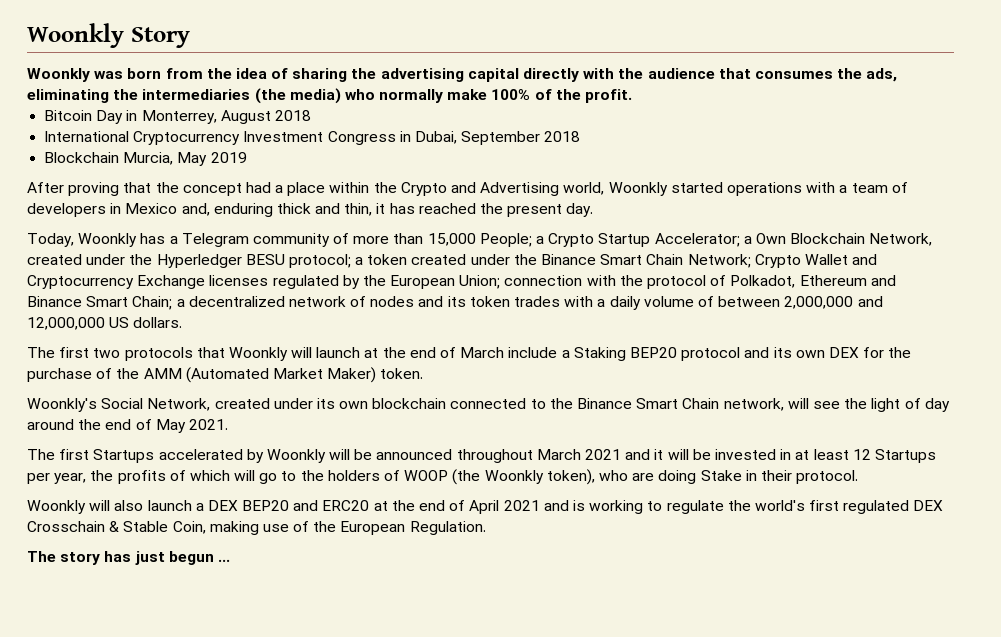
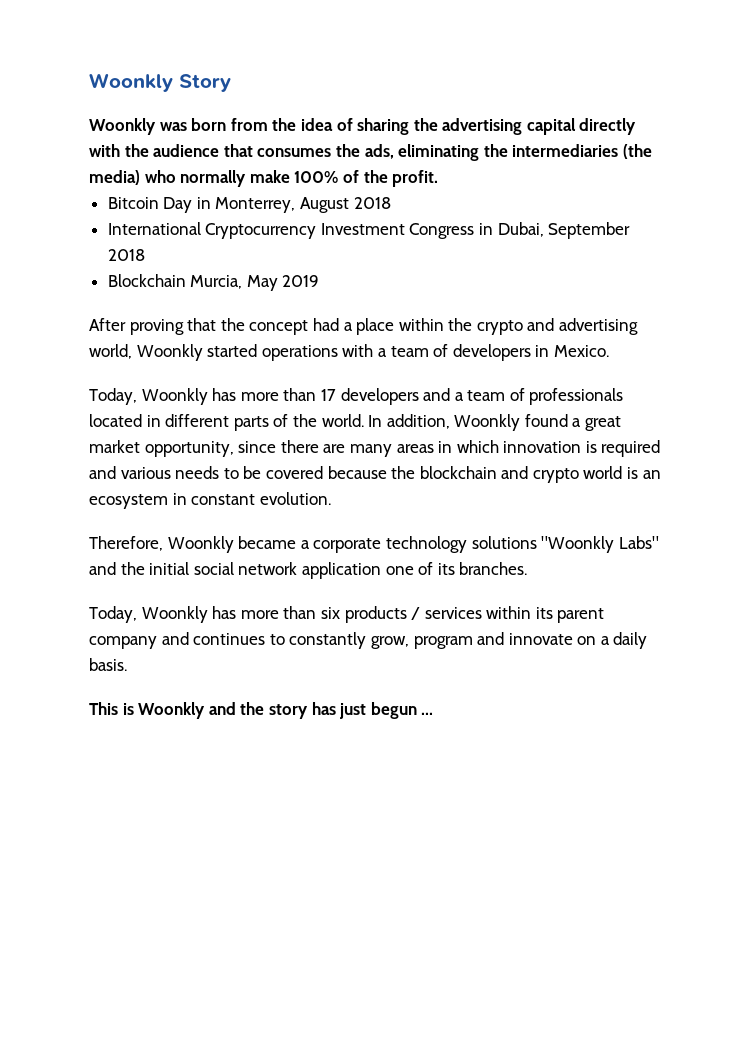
- After proving that the concept had a place within the Crypto and Advertising world, Woonkly started operations with a team of developers in Mexico and, enduring thick and thin, it has reached the present day.
- Today, Woonkly has a Telegram community of more than 15,000 People; a Crypto Startup Accelerator; a Own Blockchain Network, created under the Hyperledger BESU protocol; a token created under the Binance Smart Chain Network; Crypto Wallet and Cryptocurrency Exchange licenses regulated by the European Union; connection with the protocol of Polkadot, Ethereum and Binance Smart Chain; a decentralized network of nodes and its token trades with a daily volume of between 2,000,000 and 12,000,000 US dollars.
- The first two protocols that Woonkly will launch at the end of March include a Staking BEP20 protocol and its own DEX for the purchase of the AMM (Automated Market Maker) token.
- Woonkly's Social Network, created under its own blockchain connected to the Binance Smart Chain network, will see the light of day around the end of May 2021.
- The first Startups accelerated by Woonkly will be announced throughout March 2021 and it will be invested in at least 12 Startups per year, the profits of which will go to the holders of WOOP (the Woonkly token), who are doing Stake in their protocol.
- Woonkly will also launch a DEX BEP20 and ERC20 at the end of April 2021 and is working to regulate the world's first regulated DEX Crosschain & Stable Coin, making use of the European Regulation.
- The story has just begun ...
+ After proving that the concept had a place within the crypto and advertising world, Woonkly started operations with a team of developers in Mexico.
+ Today, Woonkly has more than 17 developers and a team of professionals located in different parts of the world. In addition, Woonkly found a great market opportunity, since there are many areas in which innovation is required and various needs to be covered because the blockchain and crypto world is an ecosystem in constant evolution.
+ Therefore, Woonkly became a corporate technology solutions "Woonkly Labs" and the initial social network application one of its branches.
+ Today, Woonkly has more than six products / services within its parent company and continues to constantly grow, program and innovate on a daily basis.
+ This is Woonkly and the story has just begun ...

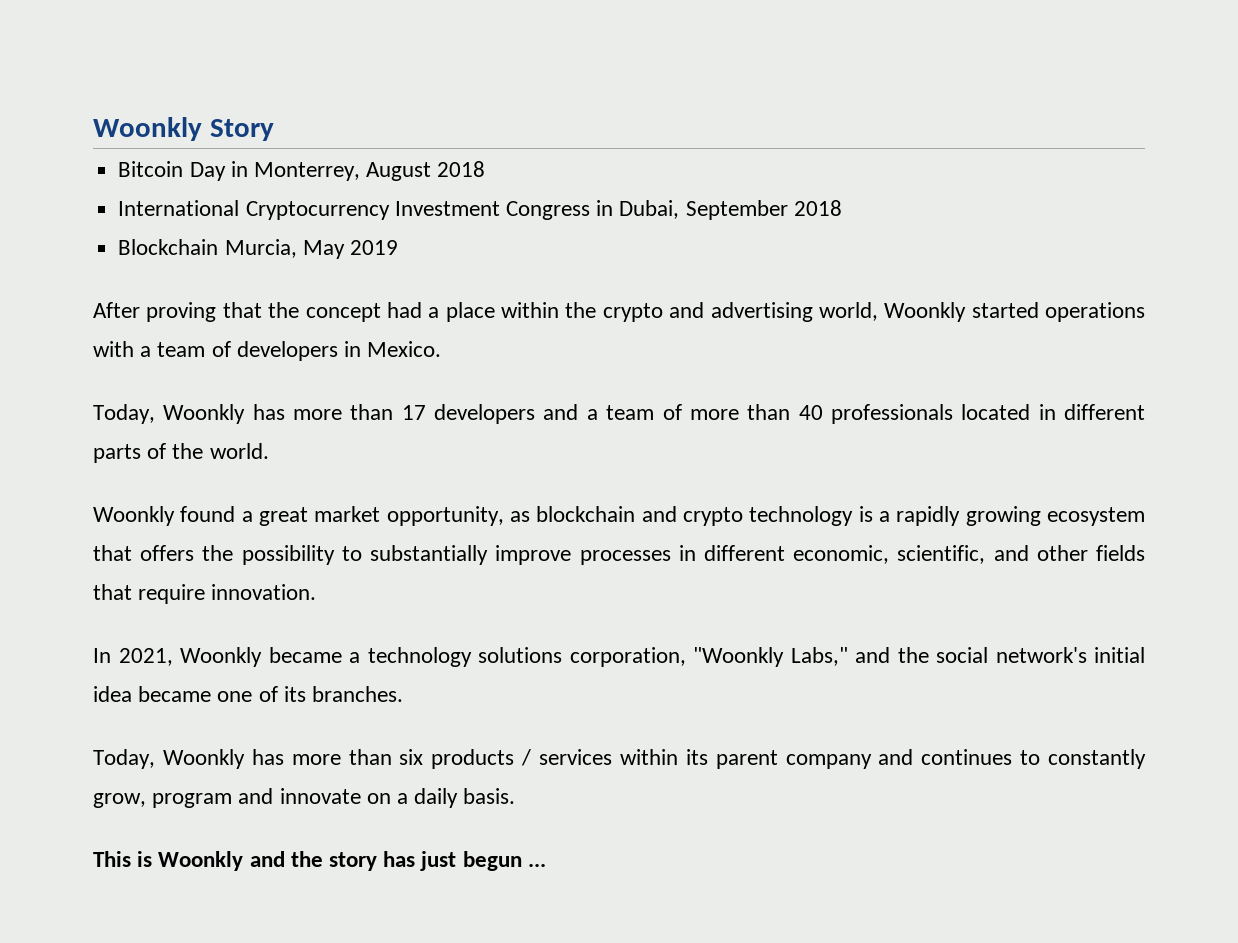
- Woonkly was born from the idea of sharing the advertising capital directly with the audience that consumes the ads, eliminating the intermediaries (the media) who normally make 100% of the profit.
- Today, Woonkly has more than 17 developers and a team of professionals located in different parts of the world. In addition, Woonkly found a great market opportunity, since there are many areas in which innovation is required and various needs to be covered because the blockchain and crypto world is an ecosystem in constant evolution.
- Therefore, Woonkly became a corporate technology solutions "Woonkly Labs" and the initial social network application one of its branches.
+ Today, Woonkly has more than 17 developers and a team of more than 40 professionals located in different parts of the world.
+ Woonkly found a great market opportunity, as blockchain and crypto technology is a rapidly growing ecosystem that offers the possibility to substantially improve processes in different economic, scientific, and other fields that require innovation.
+ In 2021, Woonkly became a technology solutions corporation, "Woonkly Labs," and the social network's initial idea became one of its branches.

